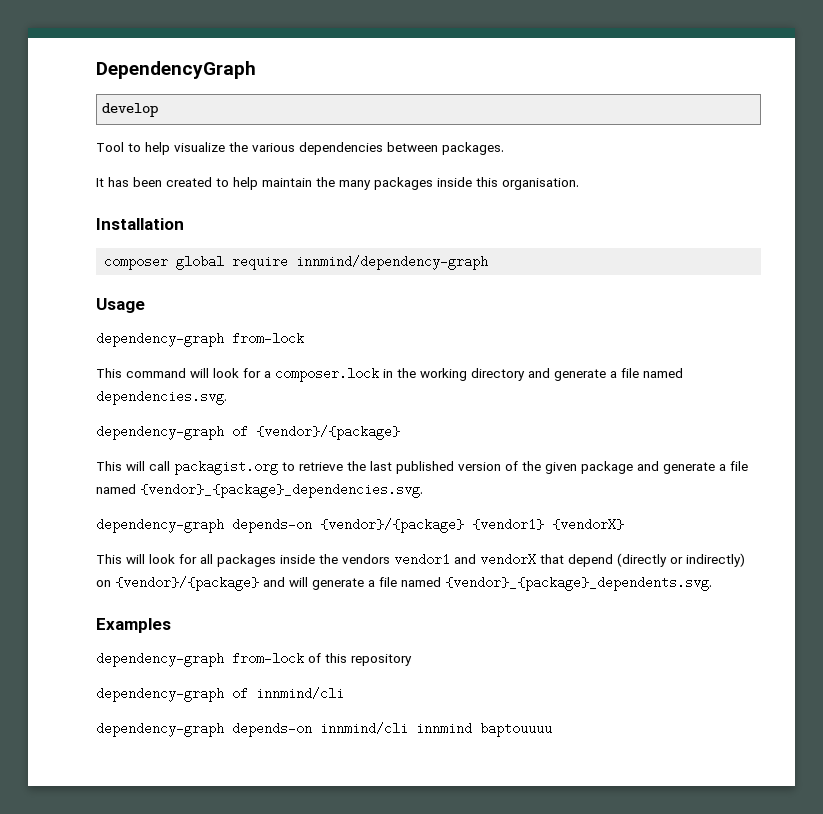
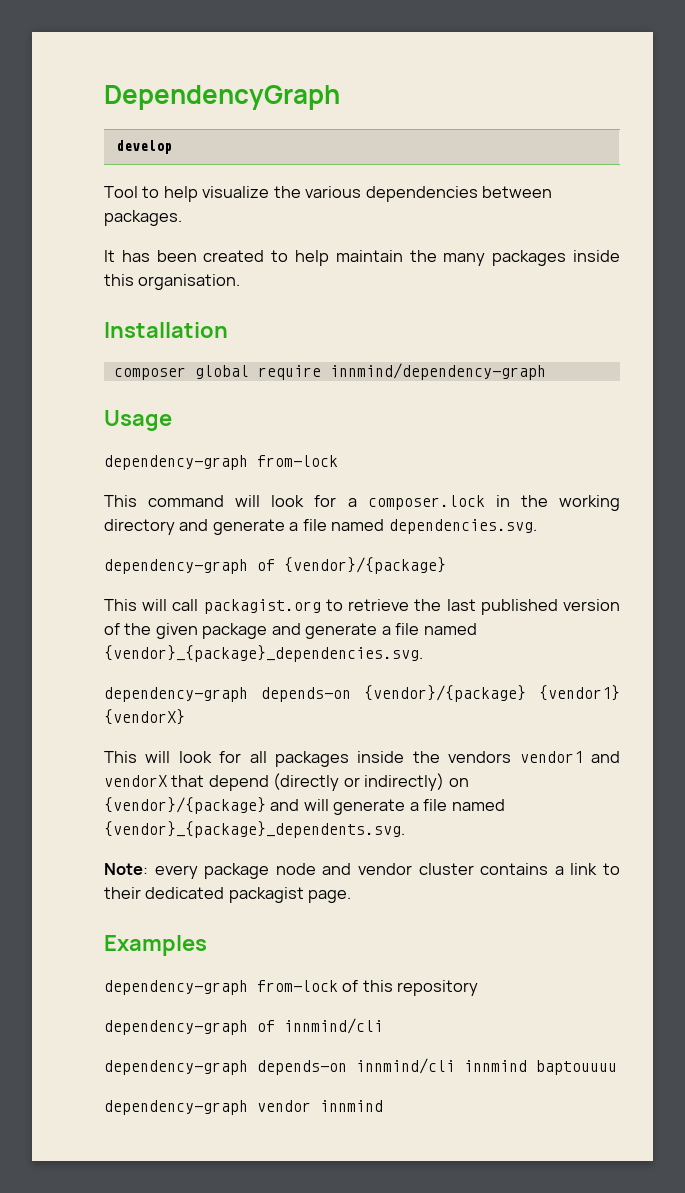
+ Note: every package node and vendor cluster contains a link to their dedicated packagist page.
+ dependency-graph vendor innmind

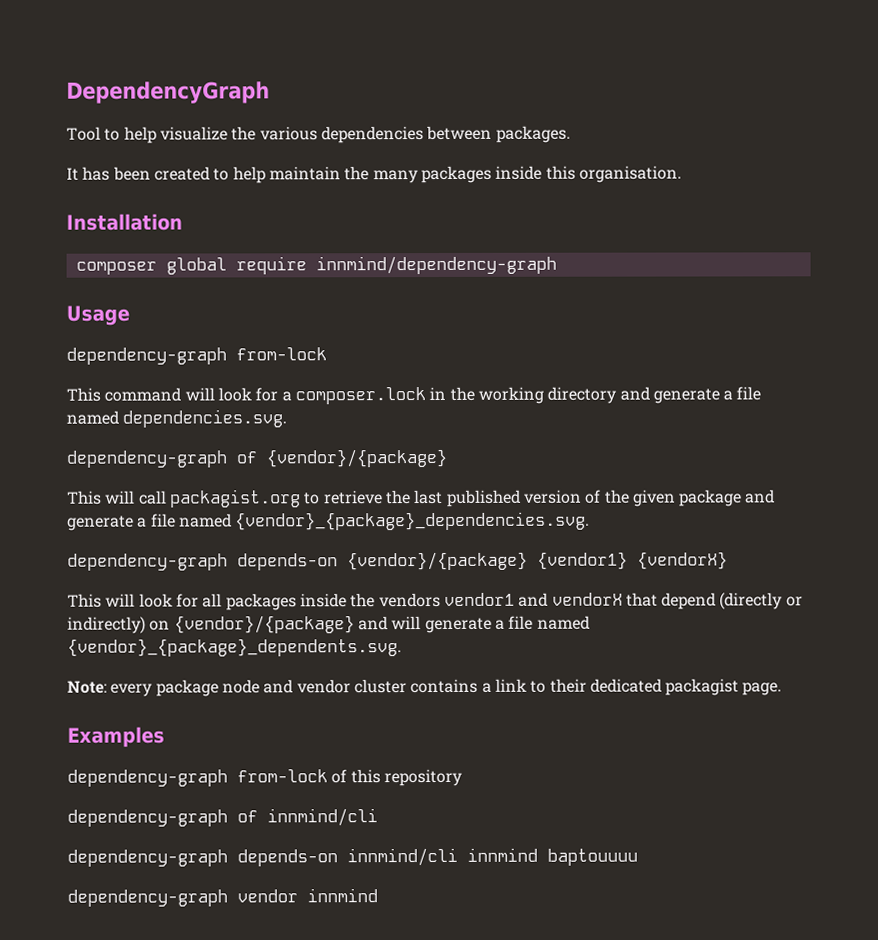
- develop

